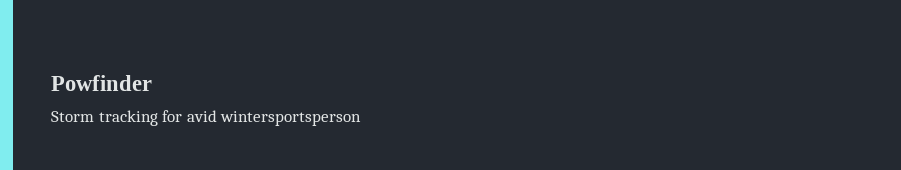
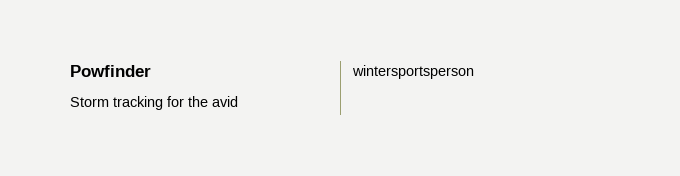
- Storm tracking for avid wintersportsperson
+ Storm tracking for the avid wintersportsperson

